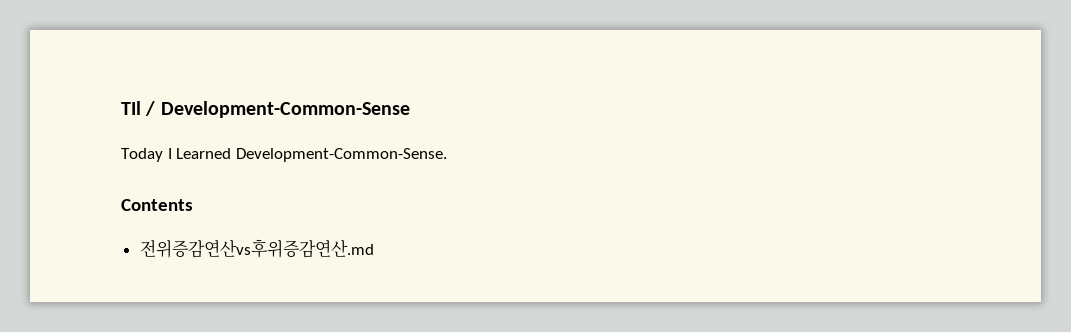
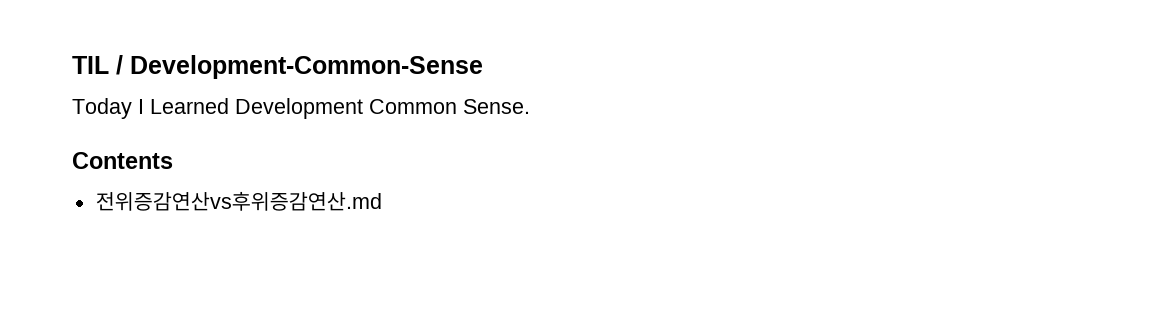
- TIl / Development-Common-Sense
+ TIL / Development-Common-Sense
- Today I Learned Development-Common-Sense.
+ Today I Learned Development Common Sense.

